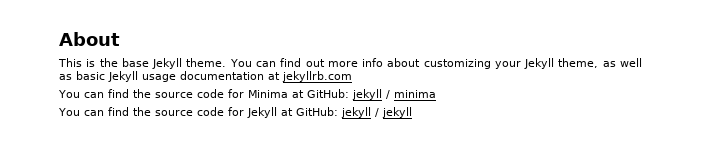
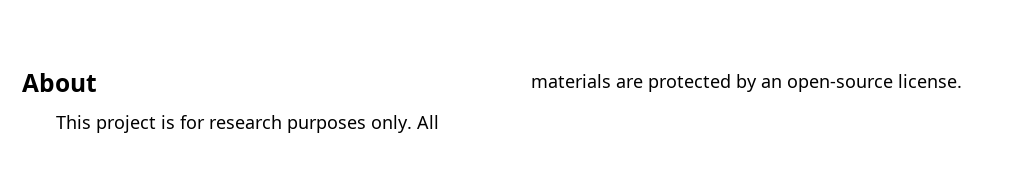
- This is the base Jekyll theme. You can find out more info about customizing your Jekyll theme, as well as basic Jekyll usage documentation at jekyllrb.com
- You can find the source code for Minima at GitHub: jekyll / minima
- You can find the source code for Jekyll at GitHub: jekyll / jekyll
+ This project is for research purposes only. All materials are protected by an open-source license.

